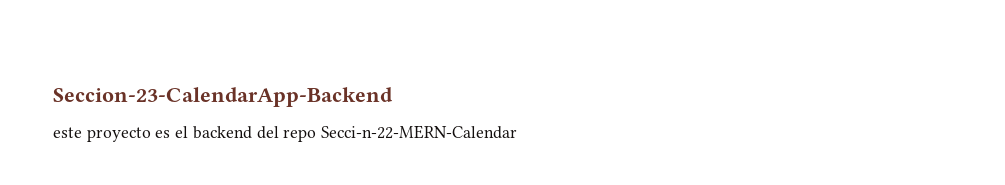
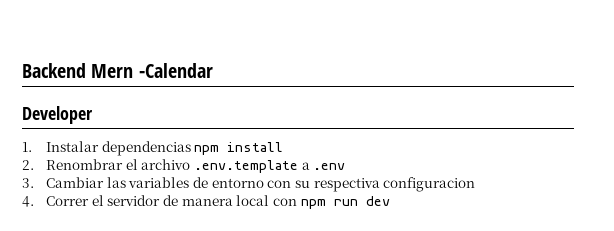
- Seccion-23-CalendarApp-Backend
- este proyecto es el backend del repo Secci-n-22-MERN-Calendar
+ Backend Mern -Calendar
+ Developer
+ 1. Instalar dependencias npm install
+ 2. Renombrar el archivo .env.template a .env
+ 3. Cambiar las variables de entorno con su respectiva configuracion
+ 4. Correr el servidor de manera local con npm run dev

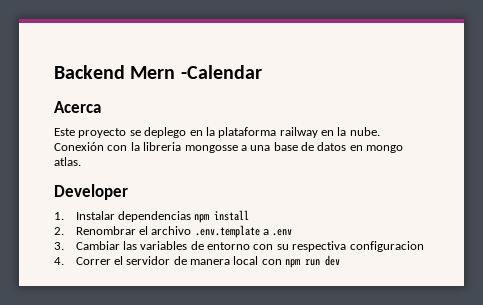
+ Acerca
+ Este proyecto se deplego en la plataforma railway en la nube. Conexión con la libreria mongosse a una base de datos en mongo atlas.

